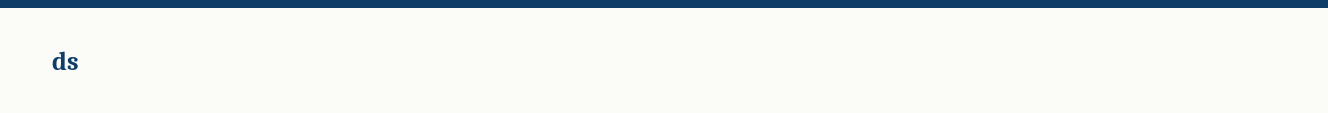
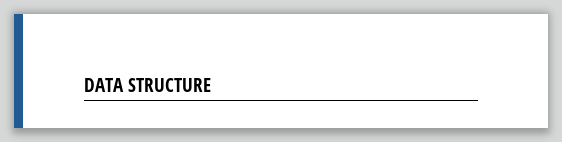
- ds
+ DATA STRUCTURE

